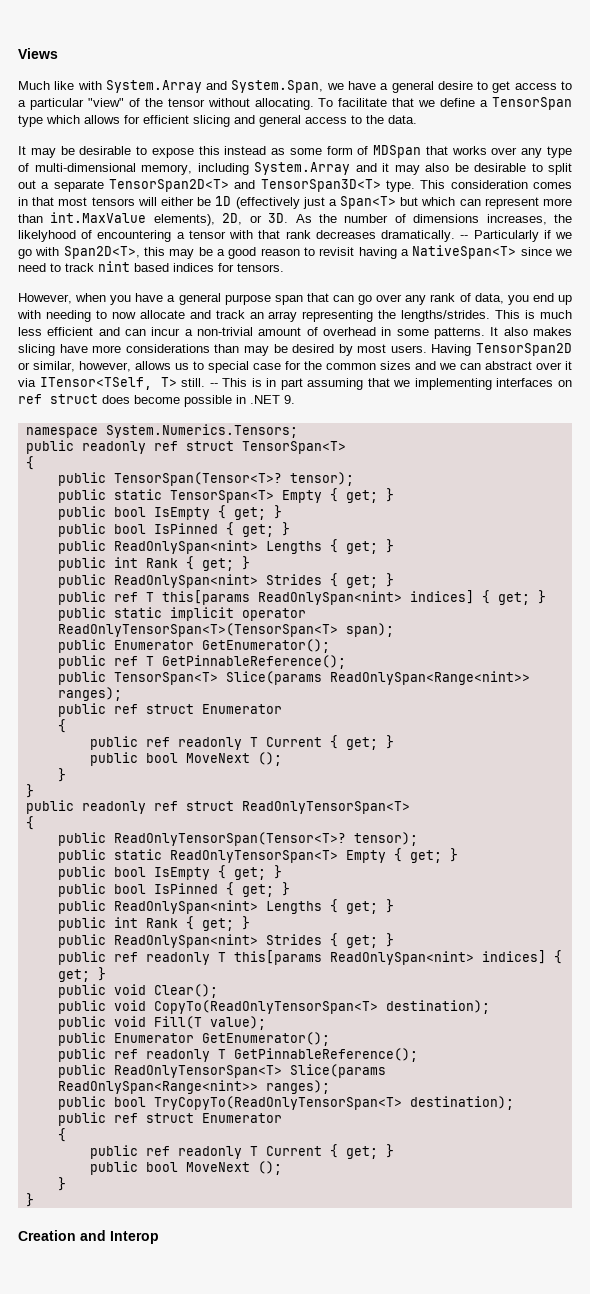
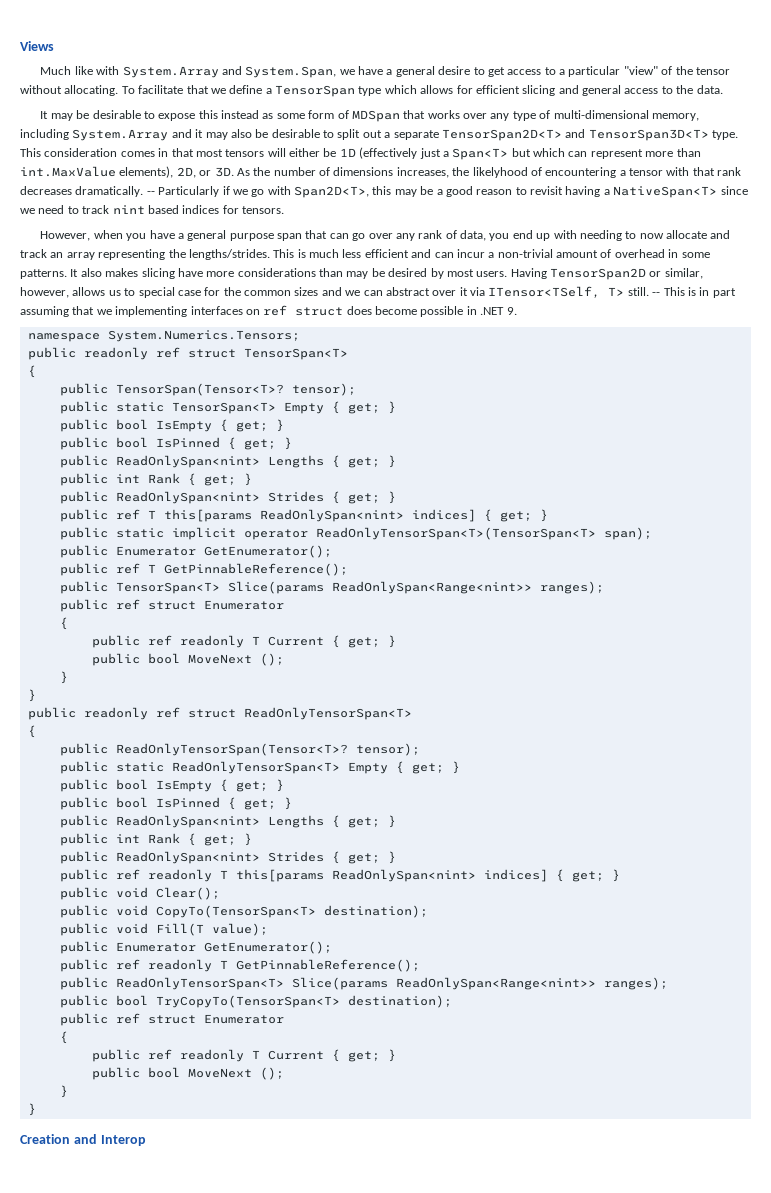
- public void CopyTo(ReadOnlyTensorSpan<T> destination);
+ public void CopyTo(TensorSpan<T> destination);
- public bool TryCopyTo(ReadOnlyTensorSpan<T> destination);
+ public bool TryCopyTo(TensorSpan<T> destination);

